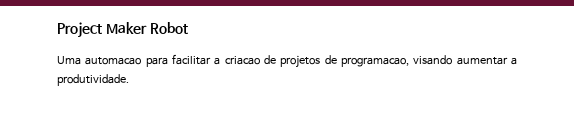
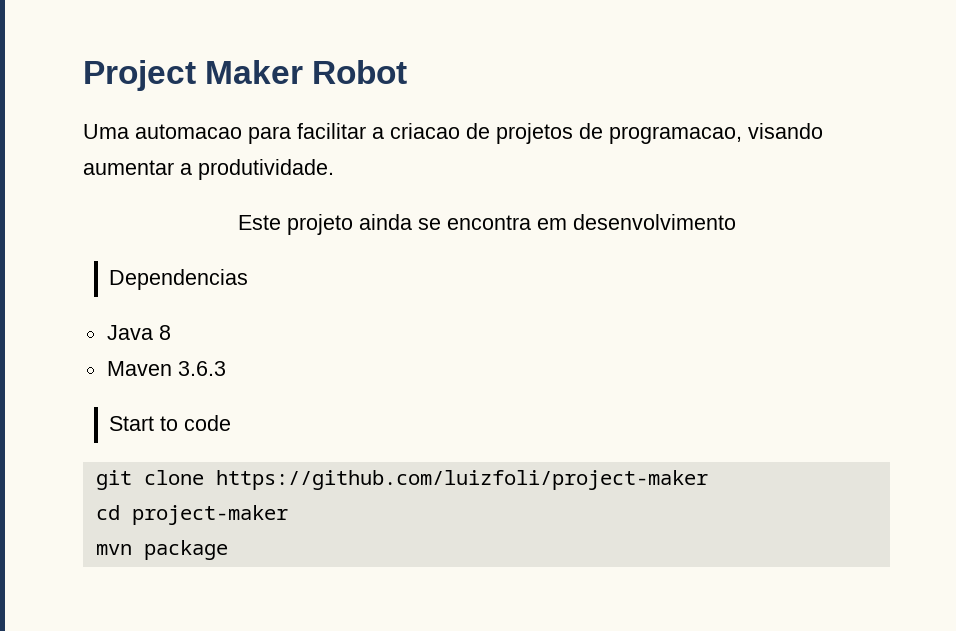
+ Este projeto ainda se encontra em desenvolvimento
+ Dependencias
+ Java 8
+ Maven 3.6.3
+ Start to code
+ git clone https://github.com/luizfoli/project-maker
+ cd project-maker
+ mvn package

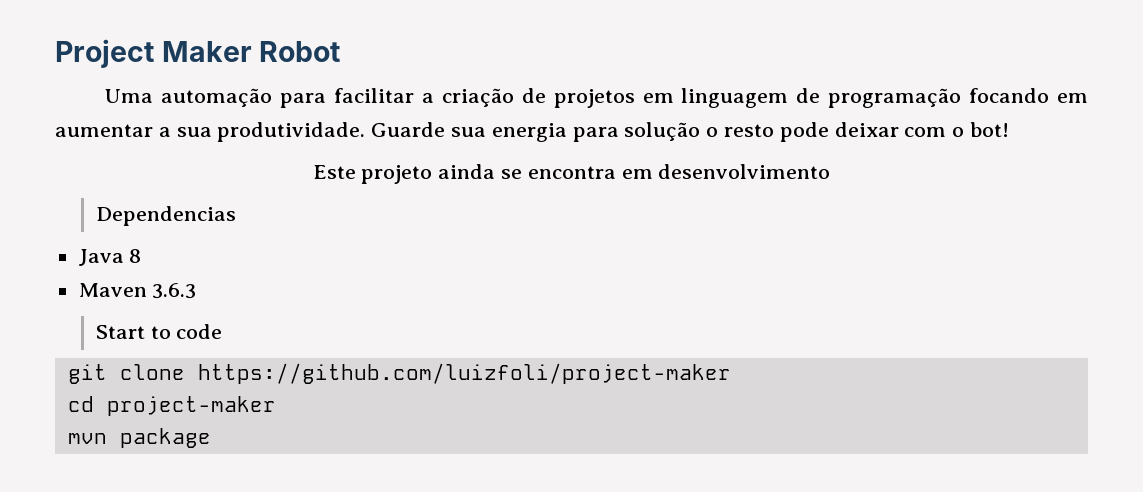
- Uma automacao para facilitar a criacao de projetos de programacao, visando aumentar a produtividade.
+ Uma automação para facilitar a criação de projetos em linguagem de programação focando em aumentar a sua produtividade. Guarde sua energia para solução o resto pode deixar com o bot!

